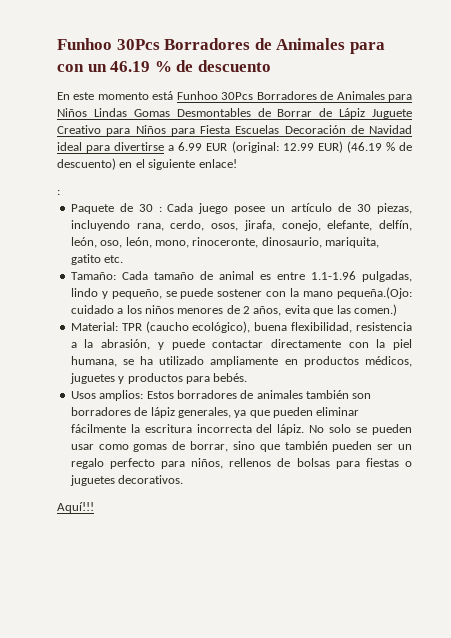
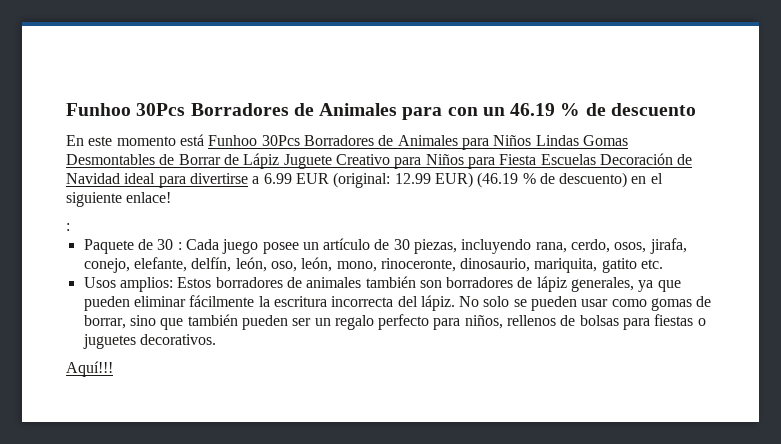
- Tamaño: Cada tamaño de animal es entre 1.1-1.96 pulgadas, lindo y pequeño, se puede sostener con la mano pequeña.(Ojo: cuidado a los niños menores de 2 años, evita que las comen.)
- Material: TPR (caucho ecológico), buena flexibilidad, resistencia a la abrasión, y puede contactar directamente con la piel humana, se ha utilizado ampliamente en productos médicos, juguetes y productos para bebés.

